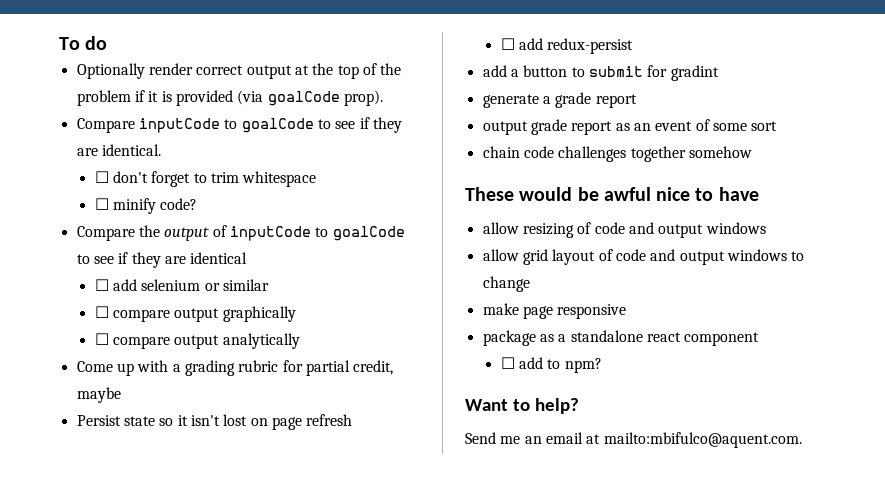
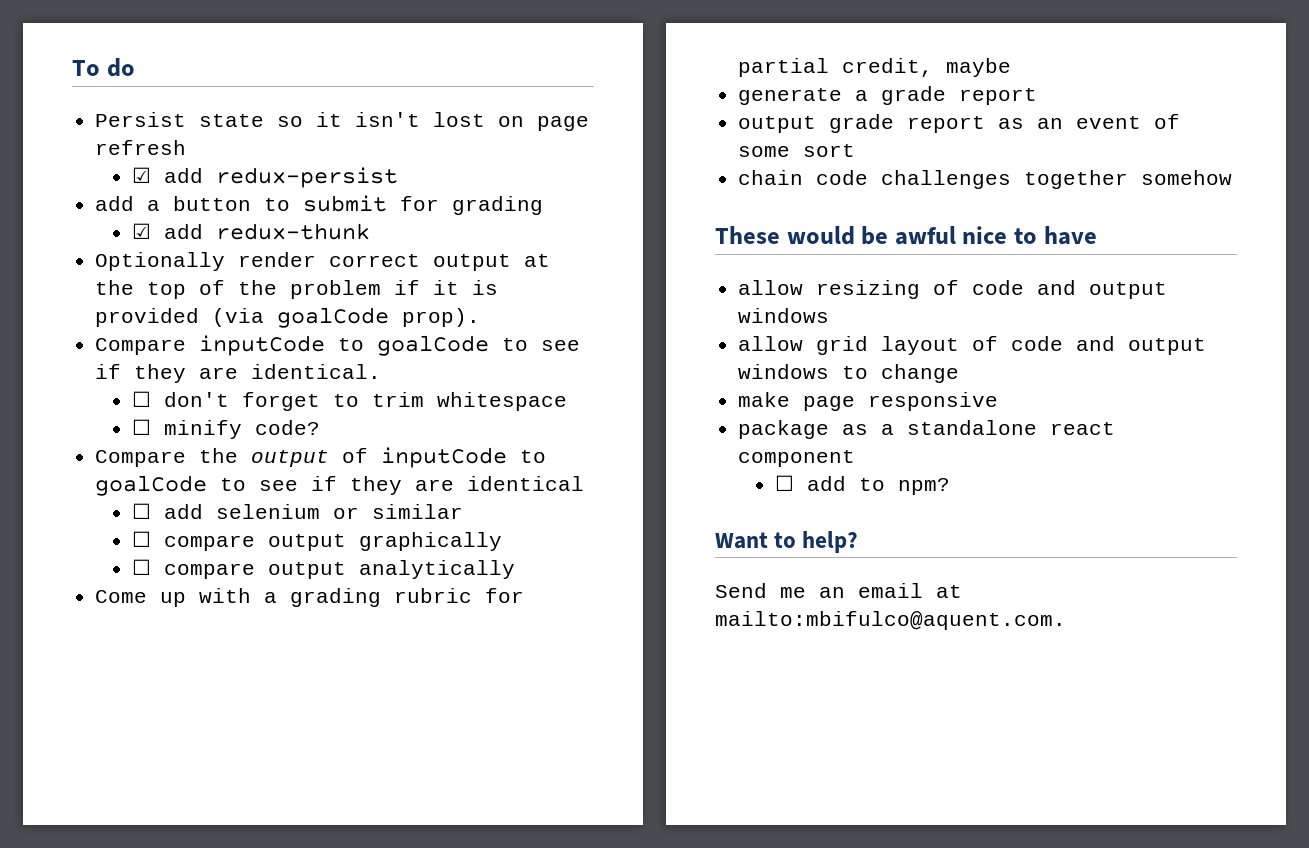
+ Persist state so it isn't lost on page refresh
+ ☑ add redux-persist
+ add a button to submit for grading
+ ☑ add redux-thunk
- Persist state so it isn't lost on page refresh
- ☐ add redux-persist
- add a button to submit for gradint

